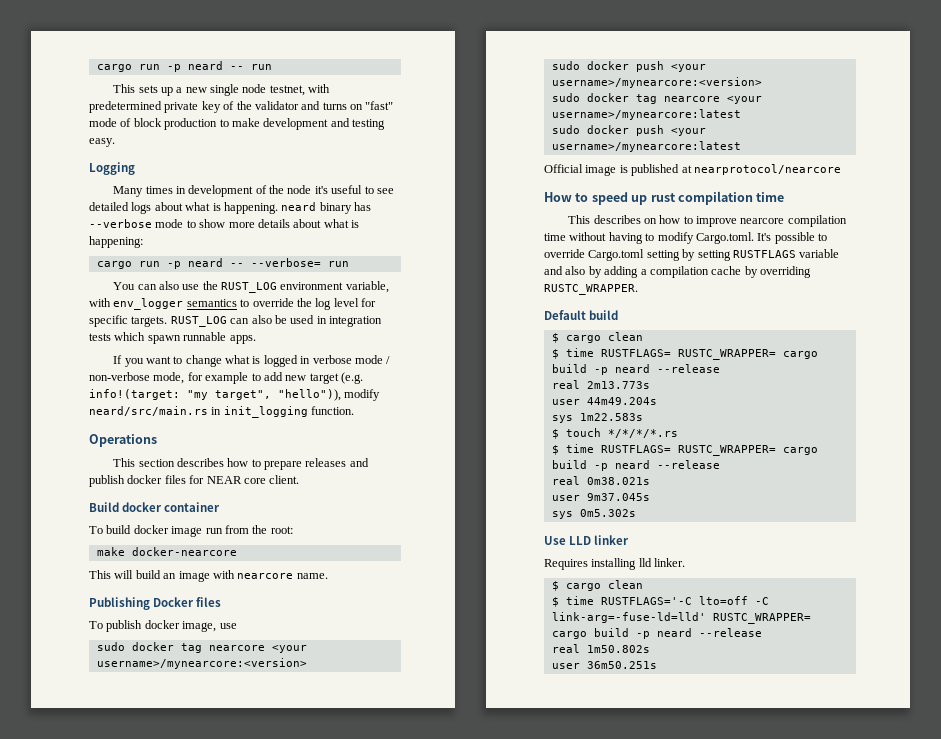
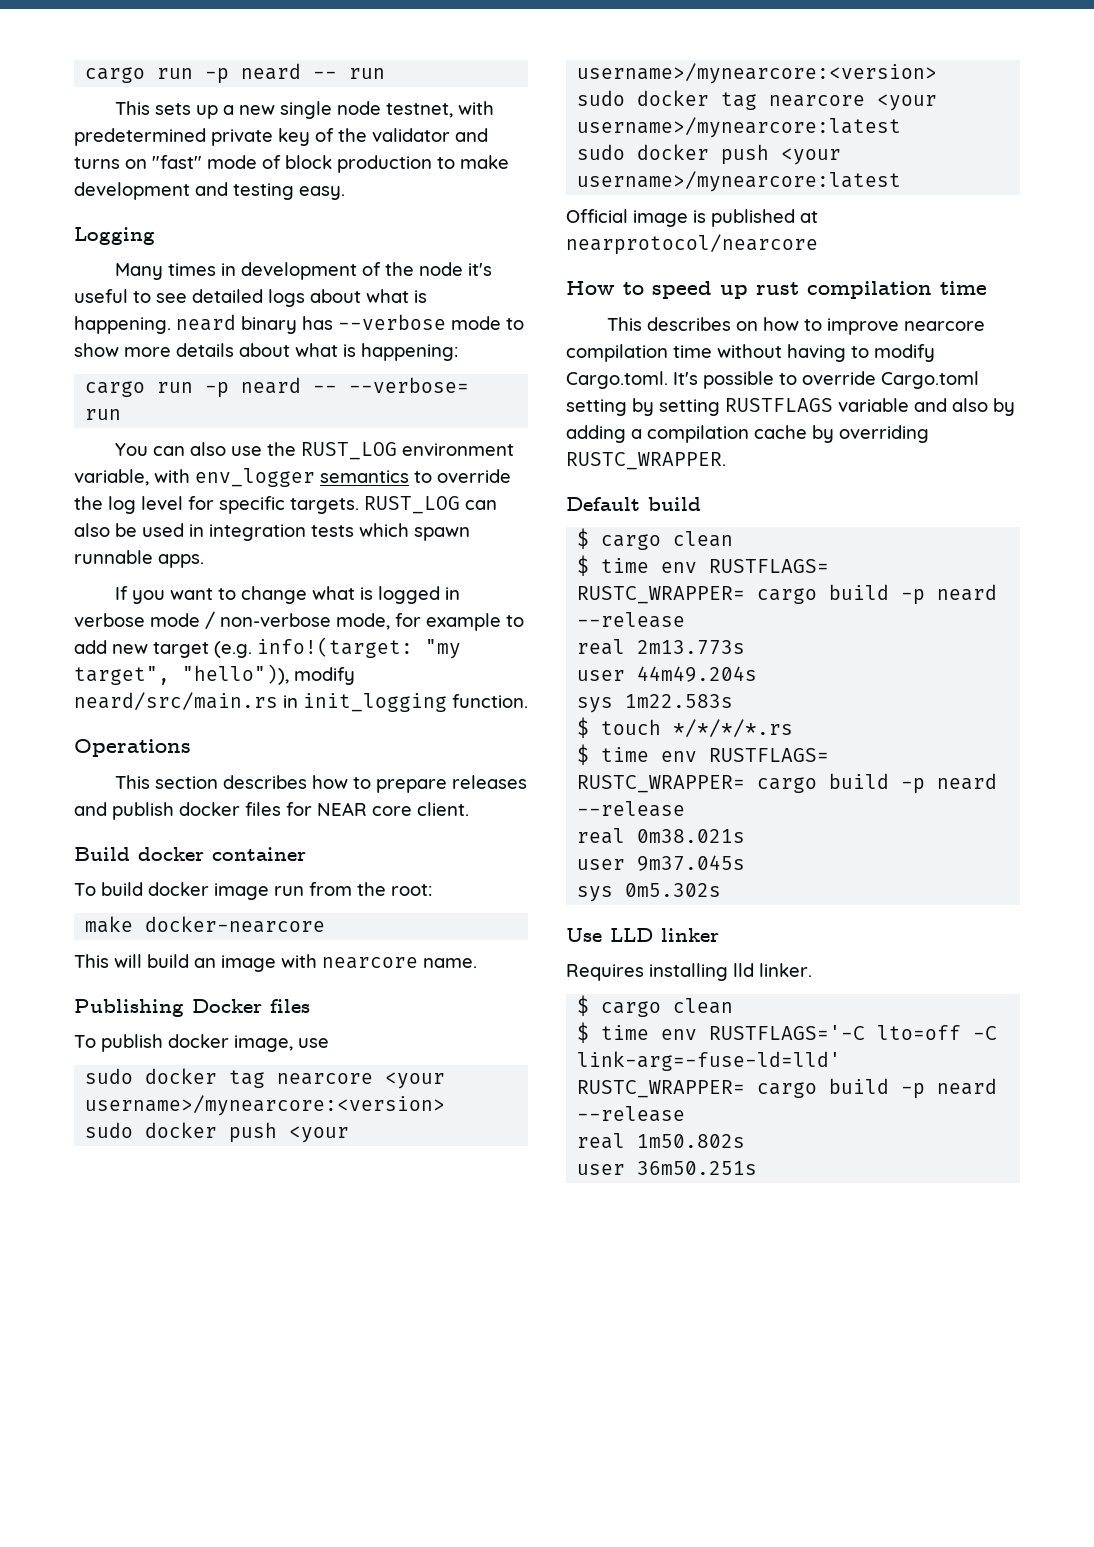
  Default build
  $ cargo clean
- $ time RUSTFLAGS= RUSTC_WRAPPER= cargo build -p neard --release
+ $ time env RUSTFLAGS= RUSTC_WRAPPER= cargo build -p neard --release
  $ touch */*/*/*.rs
- $ time RUSTFLAGS= RUSTC_WRAPPER= cargo build -p neard --release
+ $ time env RUSTFLAGS= RUSTC_WRAPPER= cargo build -p neard --release
- $ time RUSTFLAGS='-C lto=off -C link-arg=-fuse-ld=lld' RUSTC_WRAPPER= cargo build -p neard --release
+ $ time env RUSTFLAGS='-C lto=off -C link-arg=-fuse-ld=lld' RUSTC_WRAPPER= cargo build -p neard --release

